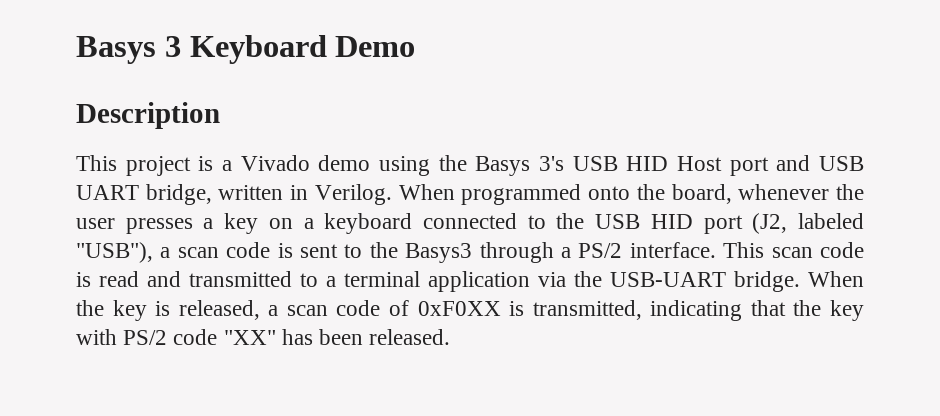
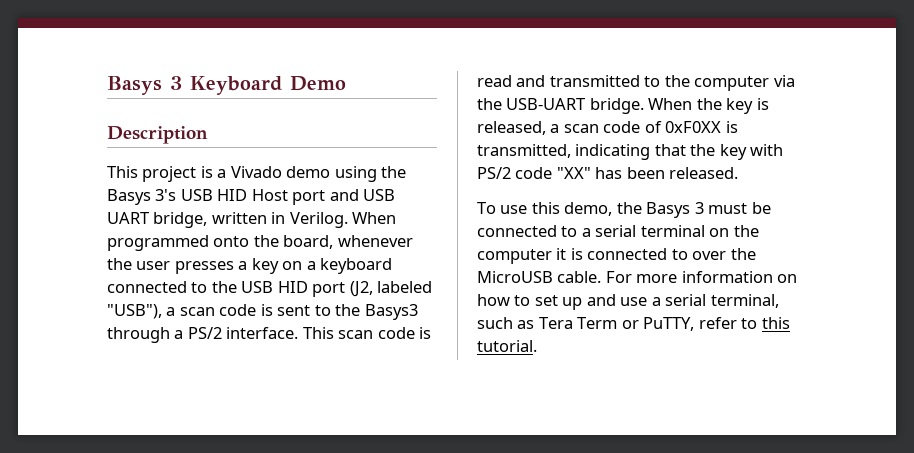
- This scan code is read and transmitted to a terminal application via the USB-UART bridge.
+ This scan code is read and transmitted to the computer via the USB-UART bridge.
+ To use this demo, the Basys 3 must be connected to a serial terminal on the computer it is connected to over the MicroUSB cable. For more information on how to set up and use a serial terminal, such as Tera Term or PuTTY, refer to this tutorial.

